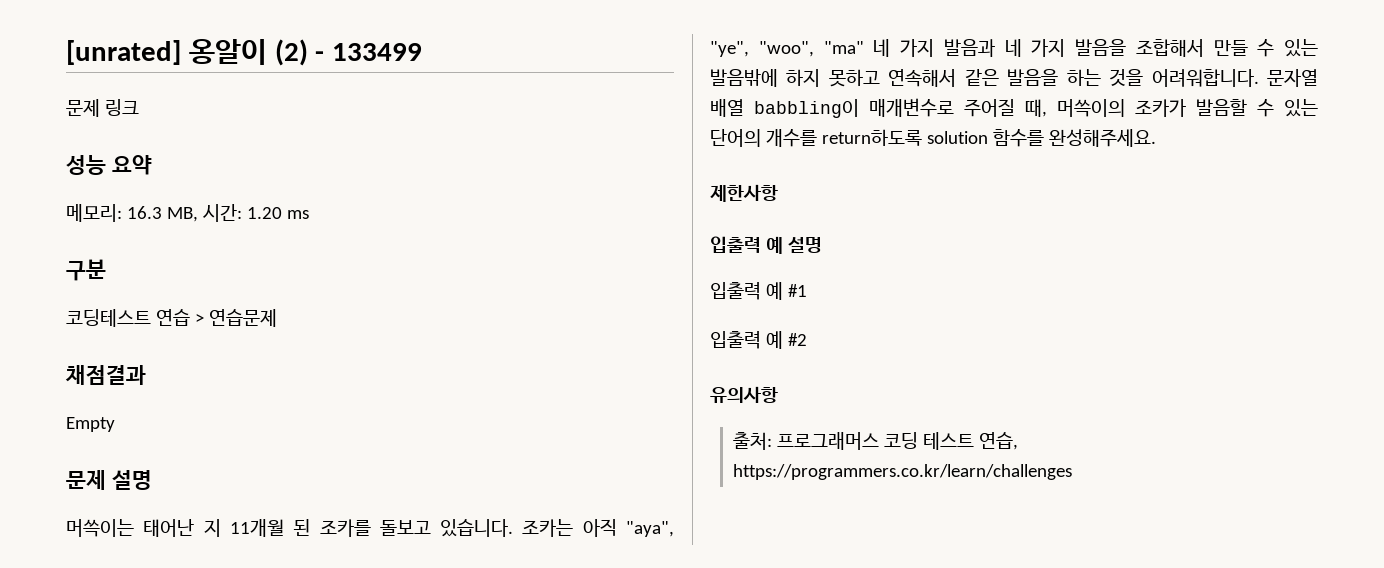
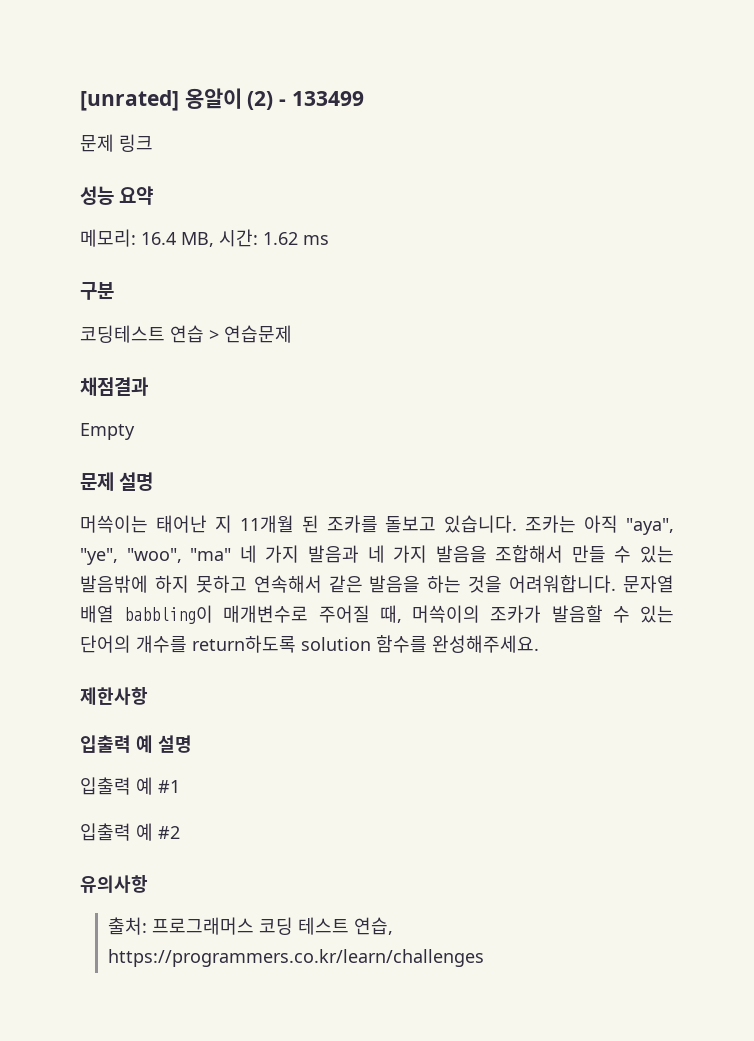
- 메모리: 16.3 MB, 시간: 1.20 ms
+ 메모리: 16.4 MB, 시간: 1.62 ms

